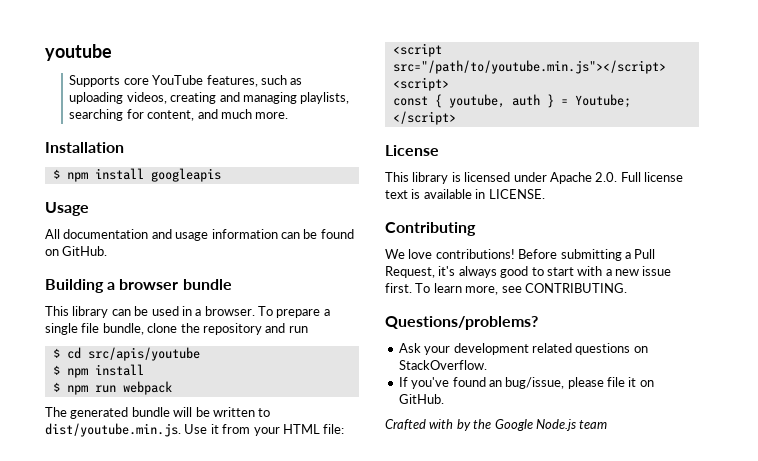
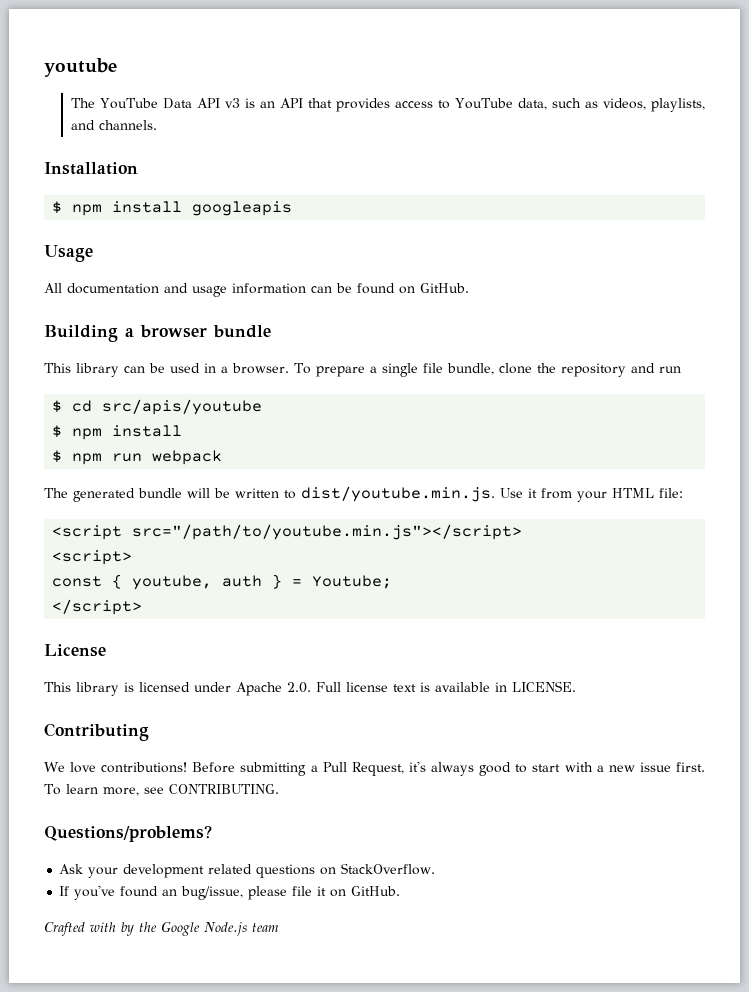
- Supports core YouTube features, such as uploading videos, creating and managing playlists, searching for content, and much more.
+ The YouTube Data API v3 is an API that provides access to YouTube data, such as videos, playlists, and channels.

